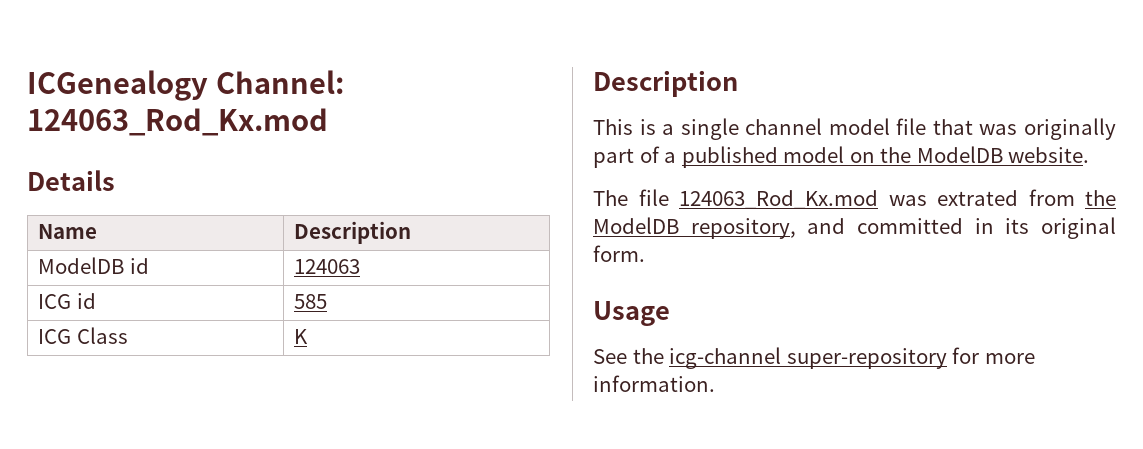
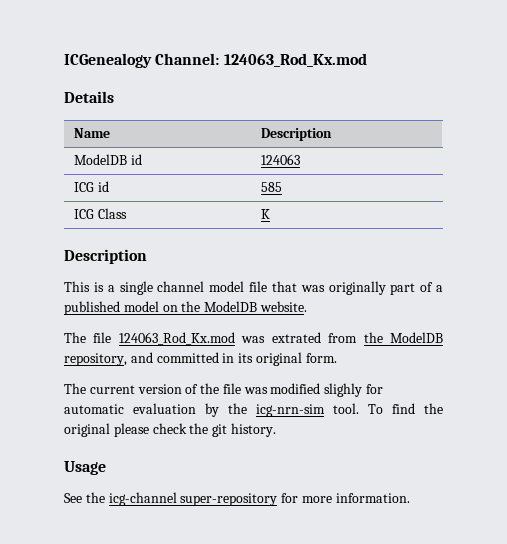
+ The current version of the file was modified slighly for automatic evaluation by the icg-nrn-sim tool. To find the original please check the git history.

